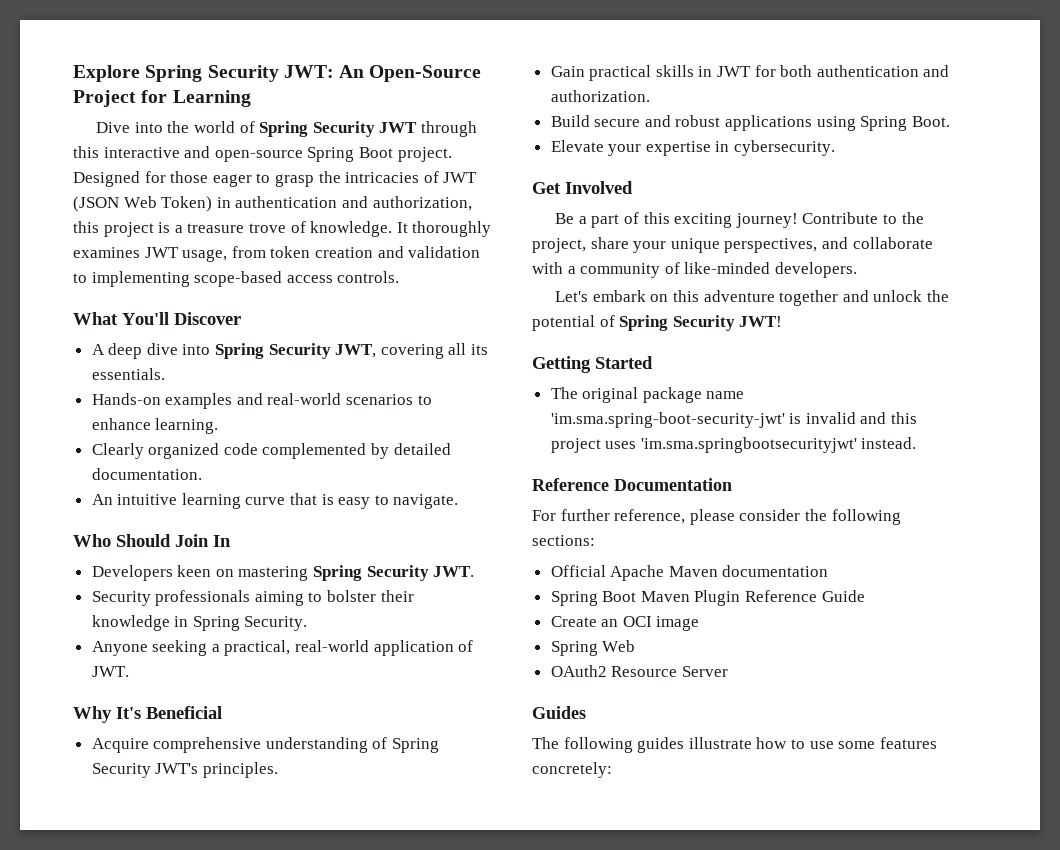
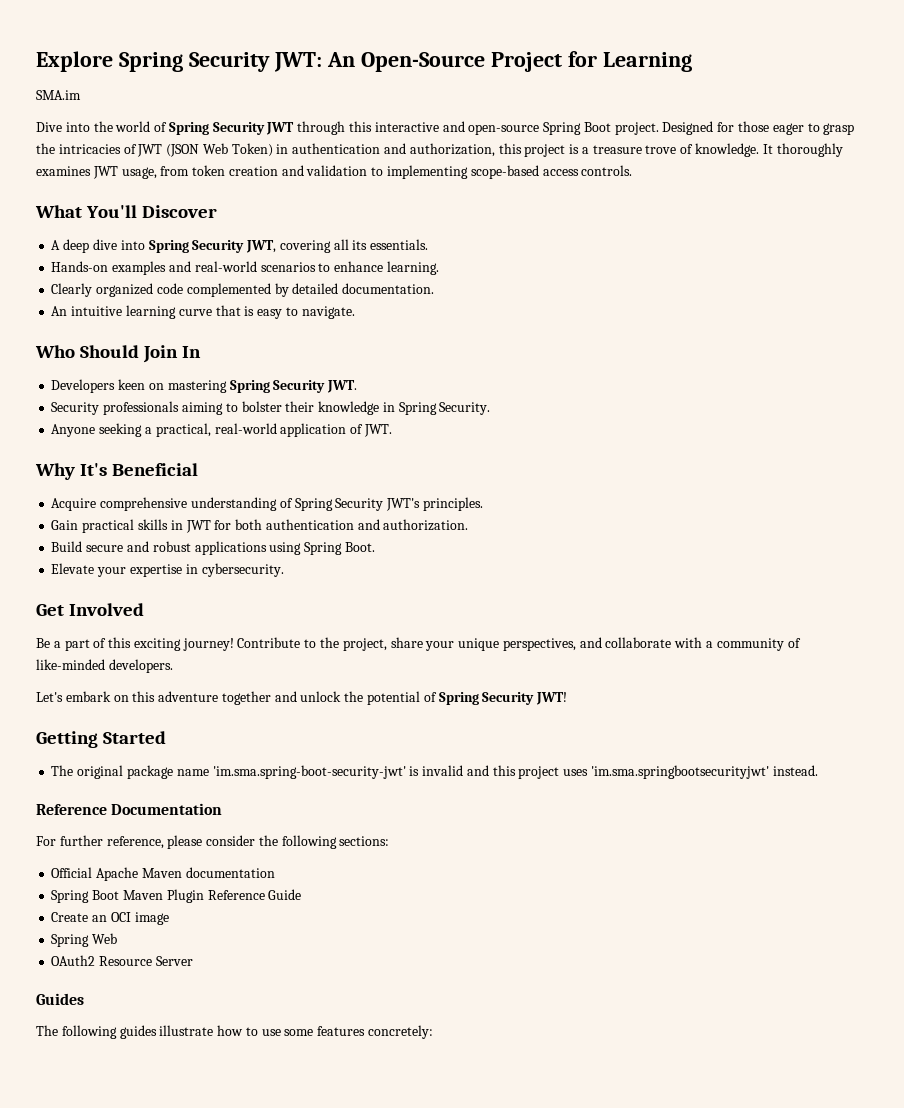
+ SMA.im

